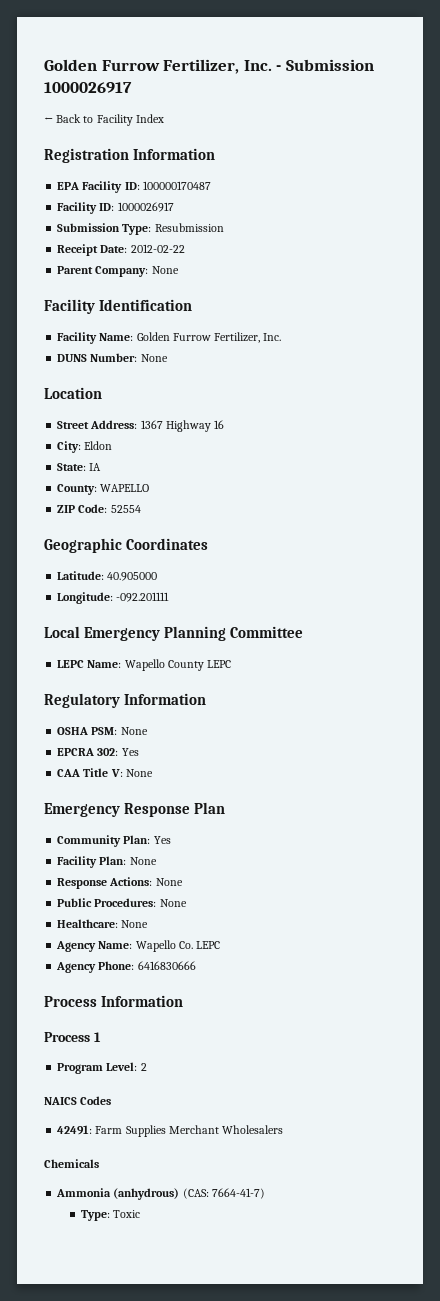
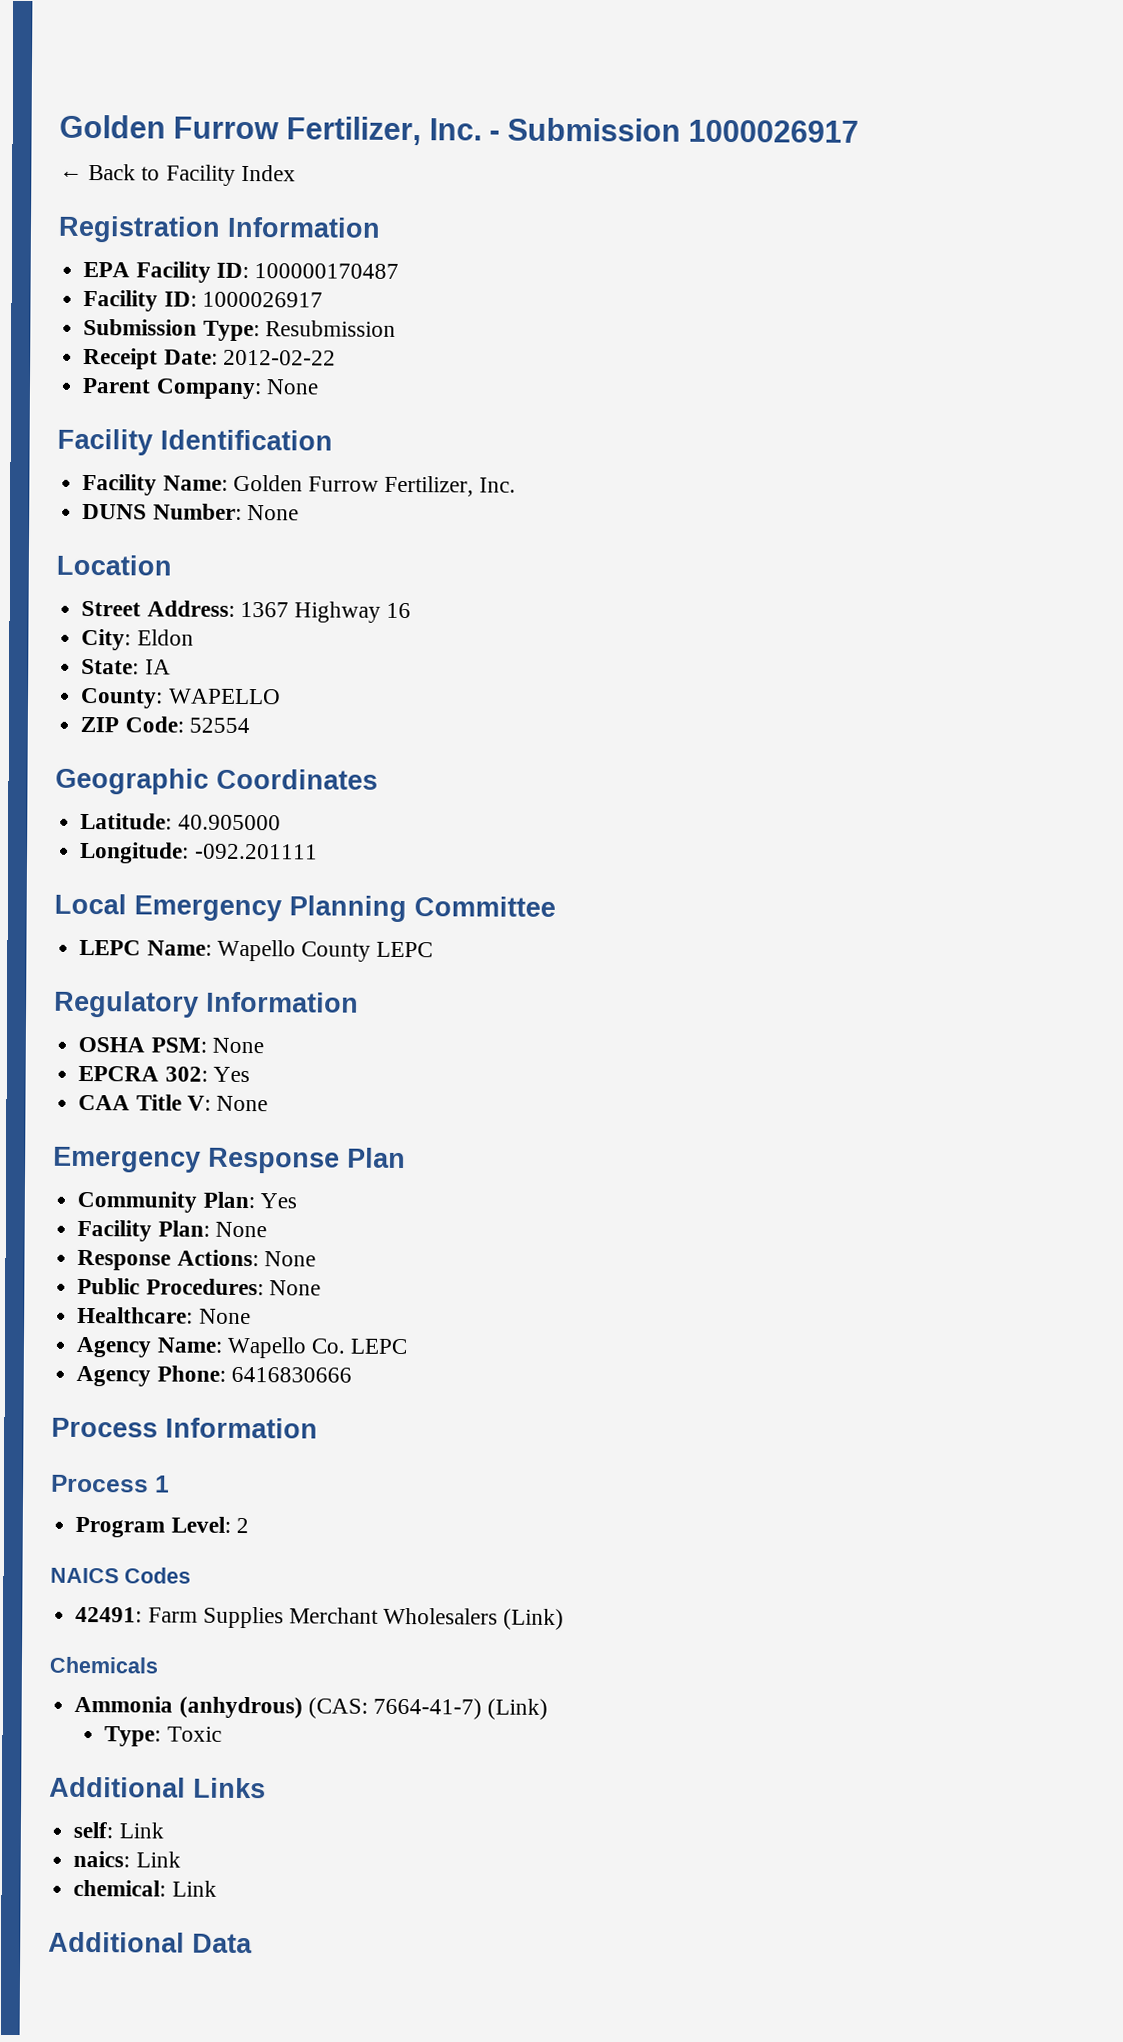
- 42491: Farm Supplies Merchant Wholesalers
+ 42491: Farm Supplies Merchant Wholesalers (Link)
- Ammonia (anhydrous) (CAS: 7664-41-7)
+ Ammonia (anhydrous) (CAS: 7664-41-7) (Link)
+ Additional Links
+ self: Link
+ naics: Link
+ chemical: Link
+ Additional Data

